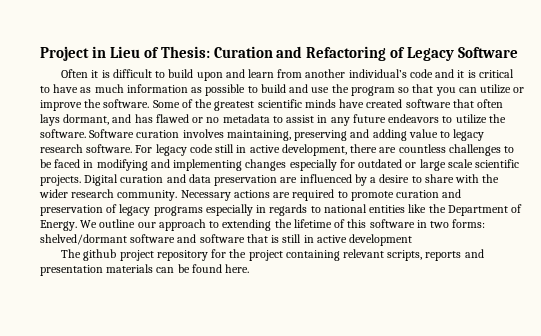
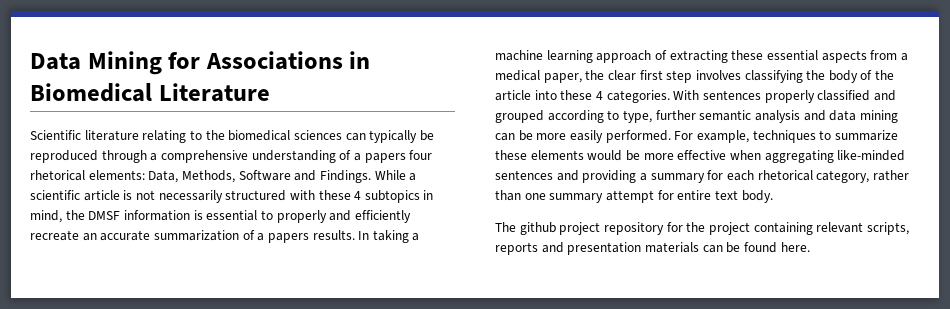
- Project in Lieu of Thesis: Curation and Refactoring of Legacy Software
- Often it is difficult to build upon and learn from another individual’s code and it is critical to have as much information as possible to build and use the program so that you can utilize or improve the software. Some of the greatest scientific minds have created software that often lays dormant, and has flawed or no metadata to assist in any future endeavors to utilize the software. Software curation involves maintaining, preserving and adding value to legacy research software. For legacy code still in active development, there are countless challenges to be faced in modifying and implementing changes especially for outdated or large scale scientific projects. Digital curation and data preservation are influenced by a desire to share with the wider research community. Necessary actions are required to promote curation and preservation of legacy programs especially in regards to national entities like the Department of Energy. We outline our approach to extending the lifetime of this software in two forms: shelved/dormant software and software that is still in active development
+ Data Mining for Associations in Biomedical Literature
+ Scientific literature relating to the biomedical sciences can typically be reproduced through a comprehensive understanding of a papers four rhetorical elements: Data, Methods, Software and Findings. While a scientific article is not necessarily structured with these 4 subtopics in mind, the DMSF information is essential to properly and efficiently recreate an accurate summarization of a papers results. In taking a machine learning approach of extracting these essential aspects from a medical paper, the clear first step involves classifying the body of the article into these 4 categories. With sentences properly classified and grouped according to type, further semantic analysis and data mining can be more easily performed. For example, techniques to summarize these elements would be more effective when aggregating like-minded sentences and providing a summary for each rhetorical category, rather than one summary attempt for entire text body.

